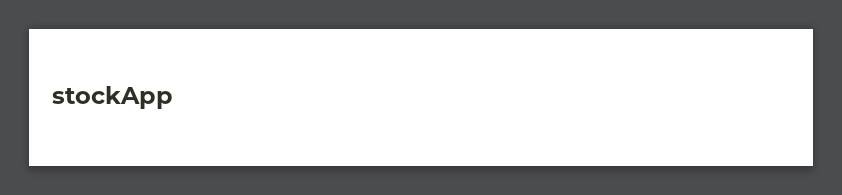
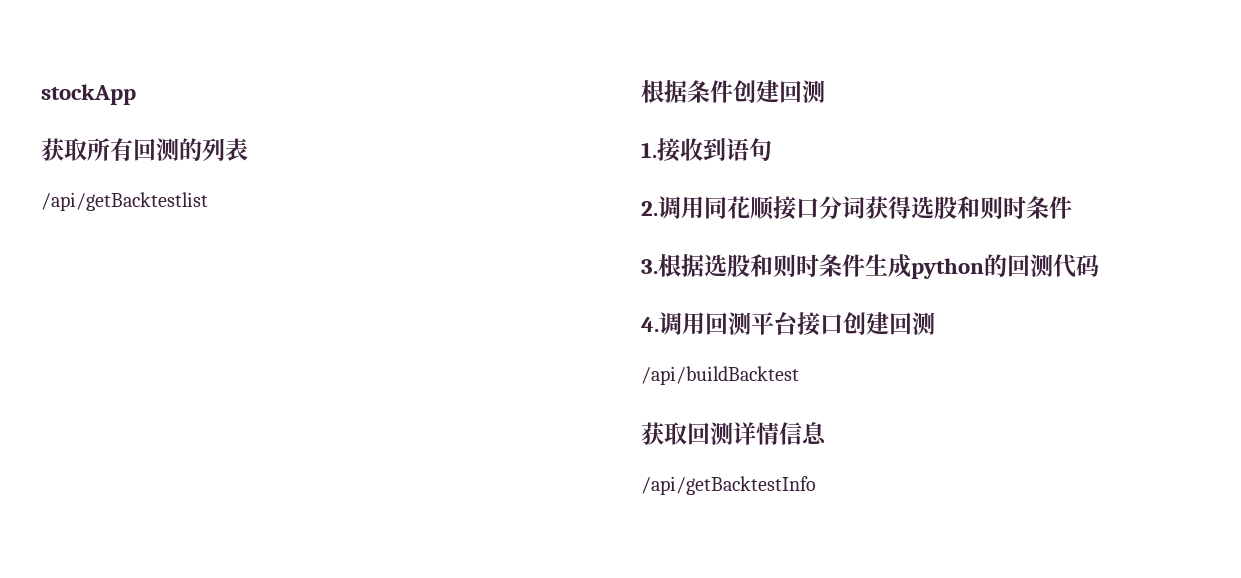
+ 获取所有回测的列表
+ /api/getBacktestlist
+ 根据条件创建回测
+ 1.接收到语句
+ 2.调用同花顺接口分词获得选股和则时条件
+ 3.根据选股和则时条件生成python的回测代码
+ 4.调用回测平台接口创建回测
+ /api/buildBacktest
+ 获取回测详情信息
+ /api/getBacktestInfo

